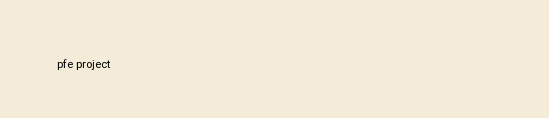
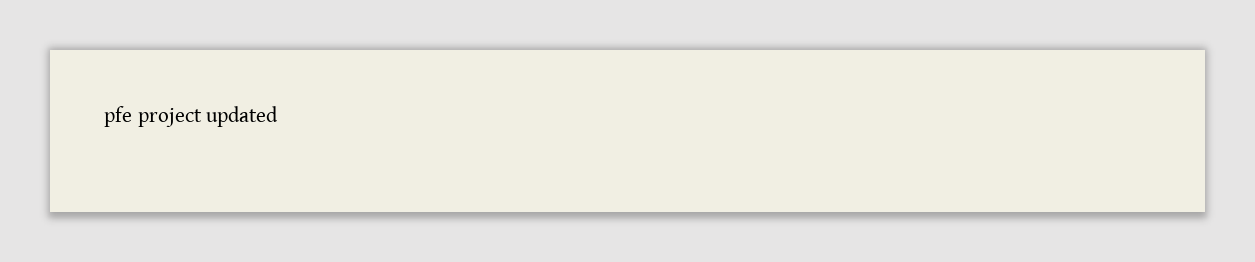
- pfe project
+ pfe project updated

